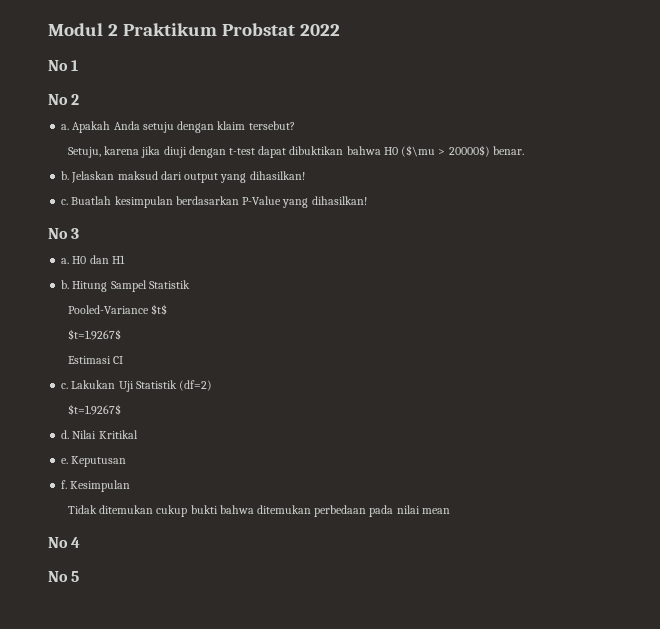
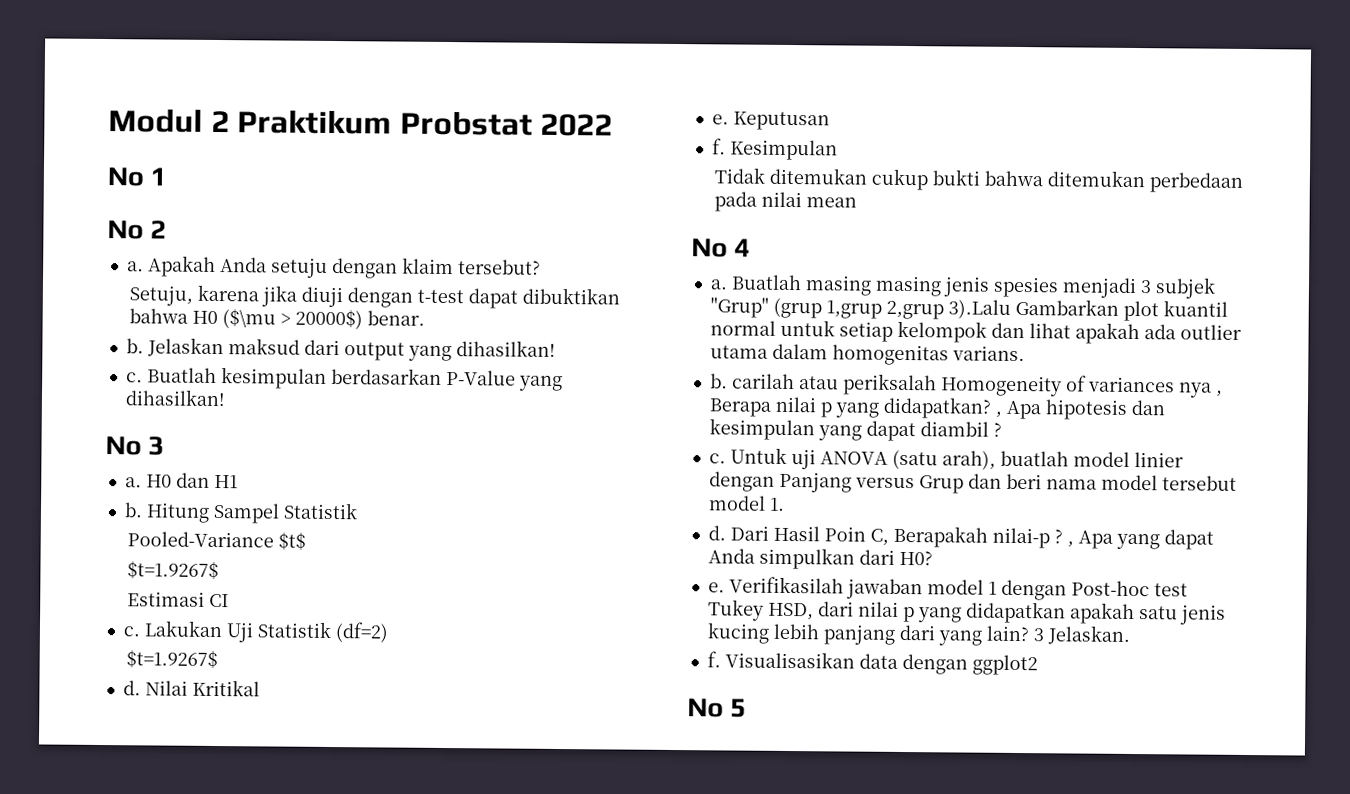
+ a. Buatlah masing masing jenis spesies menjadi 3 subjek "Grup" (grup 1,grup 2,grup 3).Lalu Gambarkan plot kuantil normal untuk setiap kelompok dan lihat apakah ada outlier utama dalam homogenitas varians.
+ b. carilah atau periksalah Homogeneity of variances nya , Berapa nilai p yang didapatkan? , Apa hipotesis dan kesimpulan yang dapat diambil ?
+ c. Untuk uji ANOVA (satu arah), buatlah model linier dengan Panjang versus Grup dan beri nama model tersebut model 1.
+ d. Dari Hasil Poin C, Berapakah nilai-p ? , Apa yang dapat Anda simpulkan dari H0?
+ e. Verifikasilah jawaban model 1 dengan Post-hoc test Tukey HSD, dari nilai p yang didapatkan apakah satu jenis kucing lebih panjang dari yang lain? 3 Jelaskan.
+ f. Visualisasikan data dengan ggplot2

